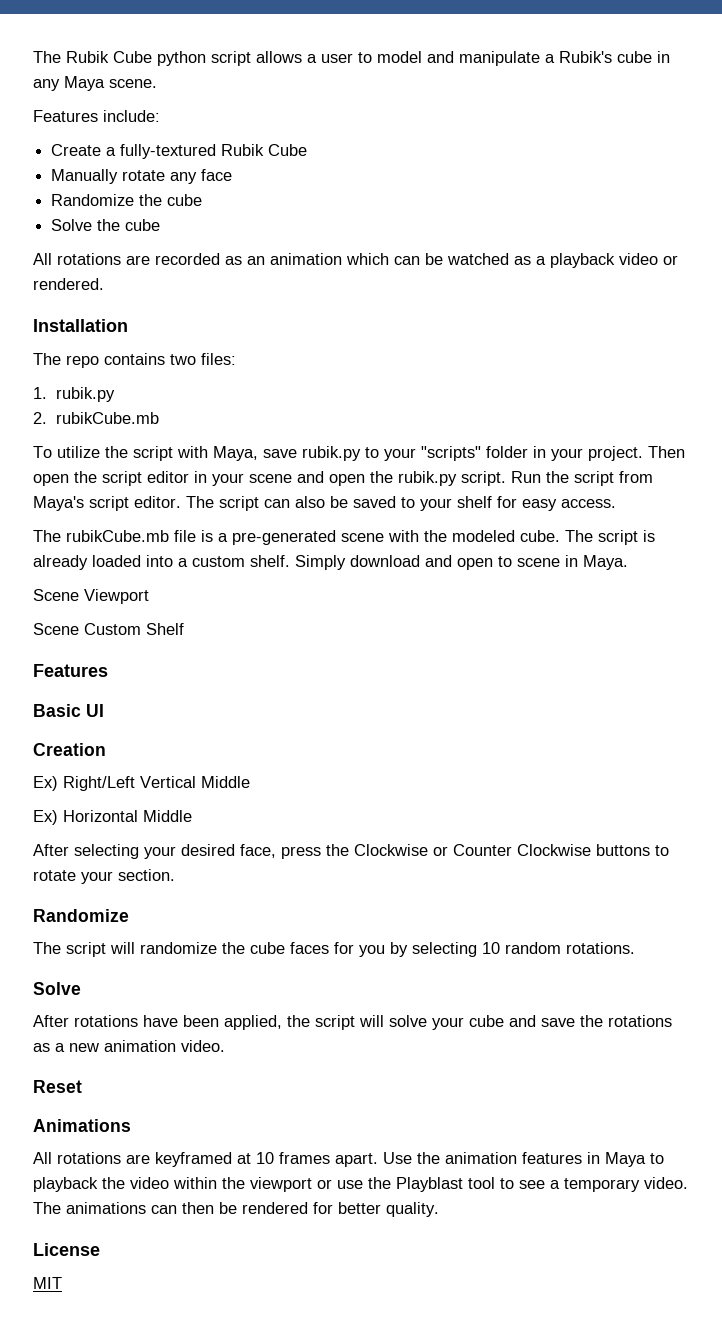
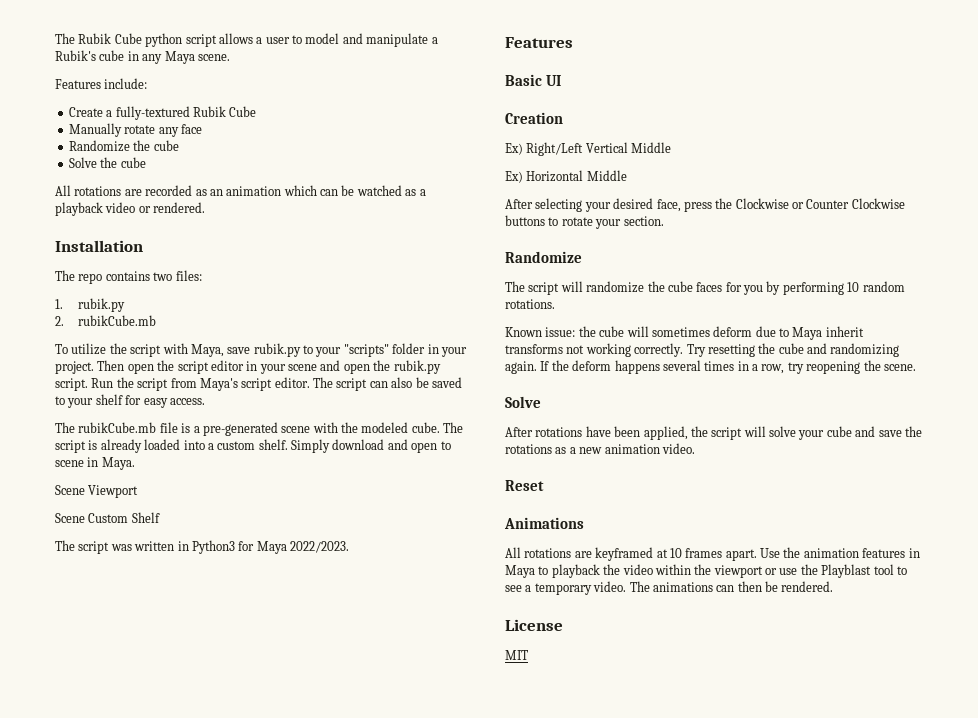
+ The script was written in Python3 for Maya 2022/2023.
- The script will randomize the cube faces for you by selecting 10 random rotations.
+ The script will randomize the cube faces for you by performing 10 random rotations.
+ Known issue: the cube will sometimes deform due to Maya inherit transforms not working correctly. Try resetting the cube and randomizing again. If the deform happens several times in a row, try reopening the scene.
- The animations can then be rendered for better quality.
+ The animations can then be rendered.

